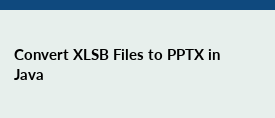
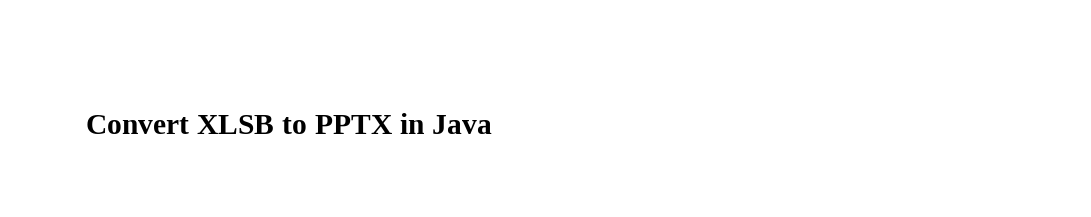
- Convert XLSB Files to PPTX in Java
+ Convert XLSB to PPTX in Java

